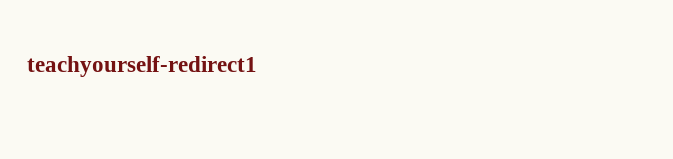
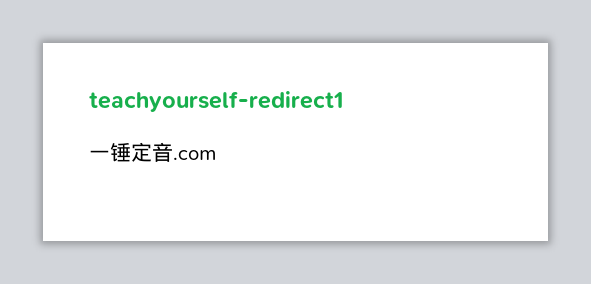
+ 一锤定音.com

